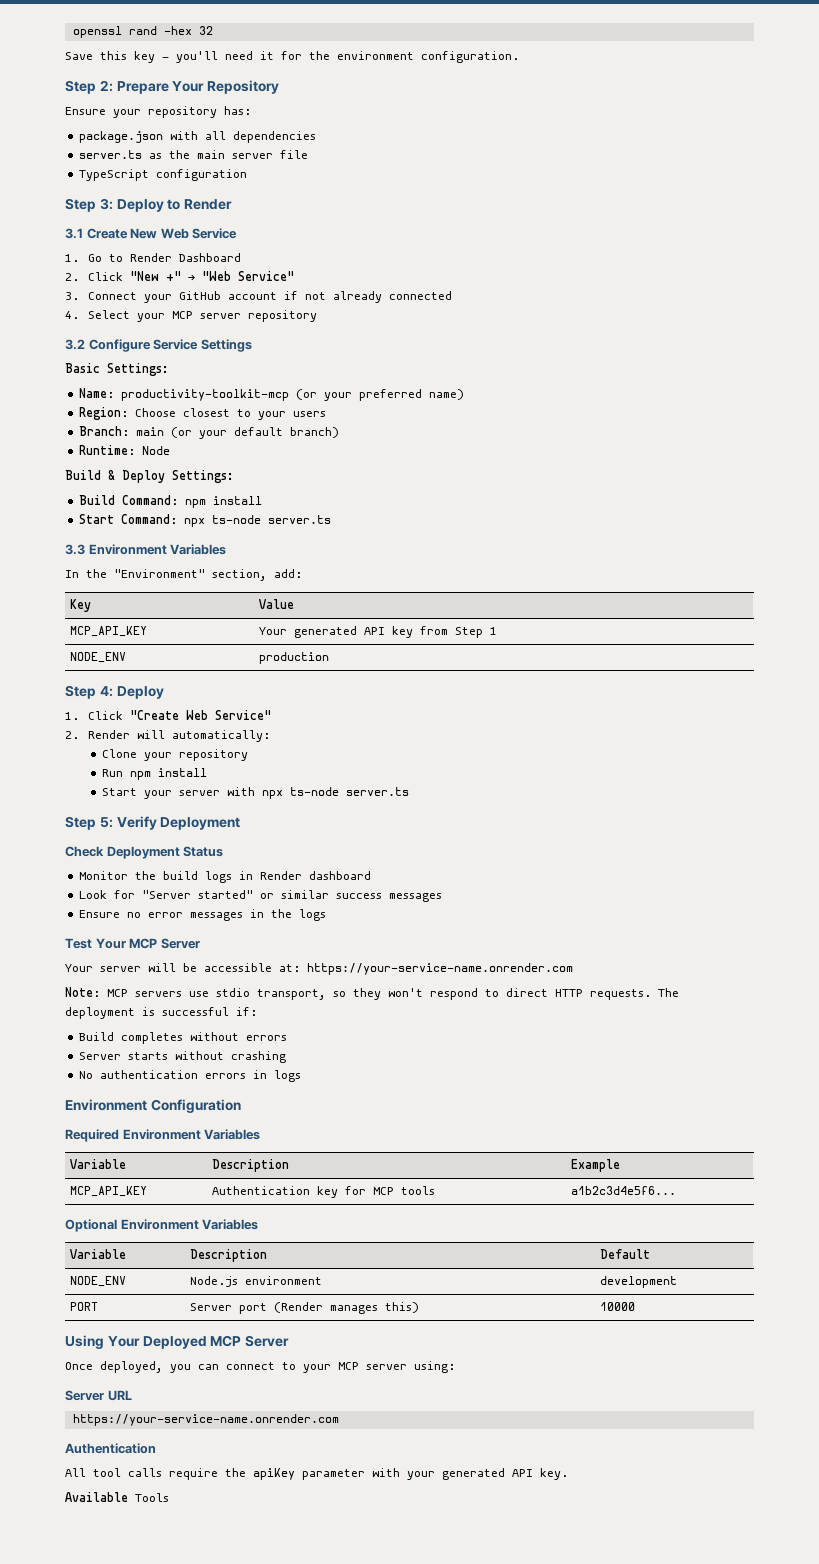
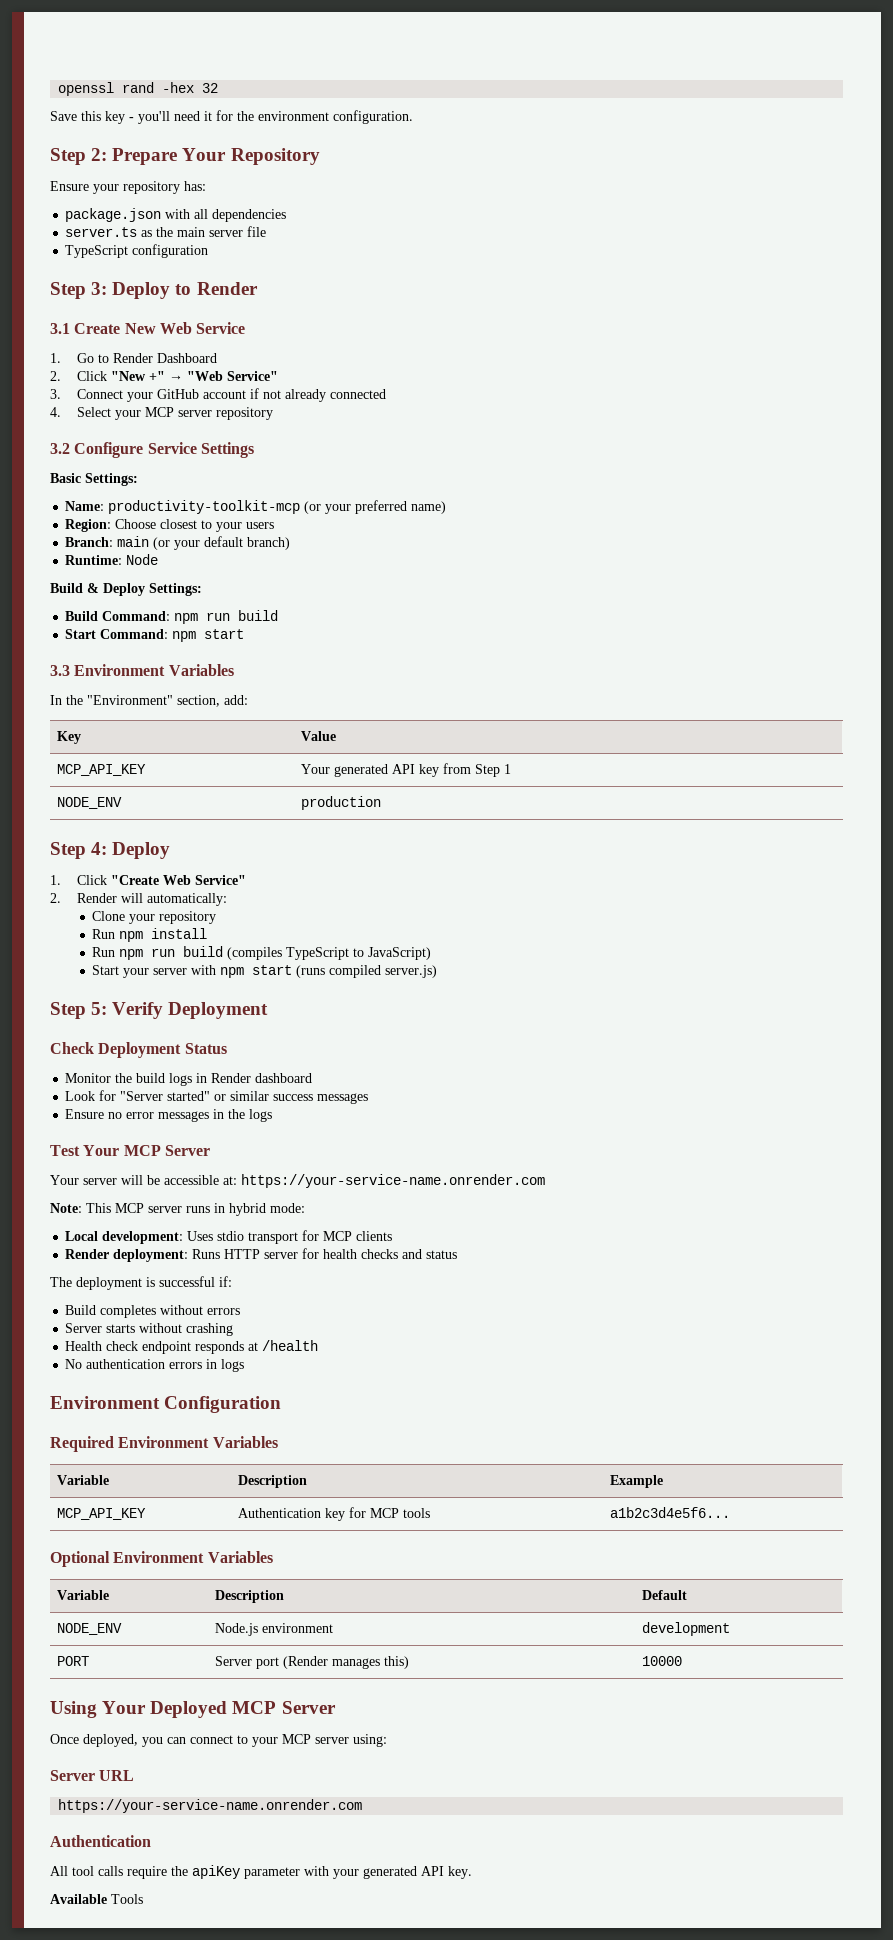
- Build Command: npm install
+ Build Command: npm run build
- Start Command: npx ts-node server.ts
+ Start Command: npm start
+ Run npm run build (compiles TypeScript to JavaScript)
- Start your server with npx ts-node server.ts
+ Start your server with npm start (runs compiled server.js)
- Note: MCP servers use stdio transport, so they won't respond to direct HTTP requests. The deployment is successful if:
+ Note: This MCP server runs in hybrid mode:
+ Local development: Uses stdio transport for MCP clients
+ Render deployment: Runs HTTP server for health checks and status
+ The deployment is successful if:
+ Health check endpoint responds at /health

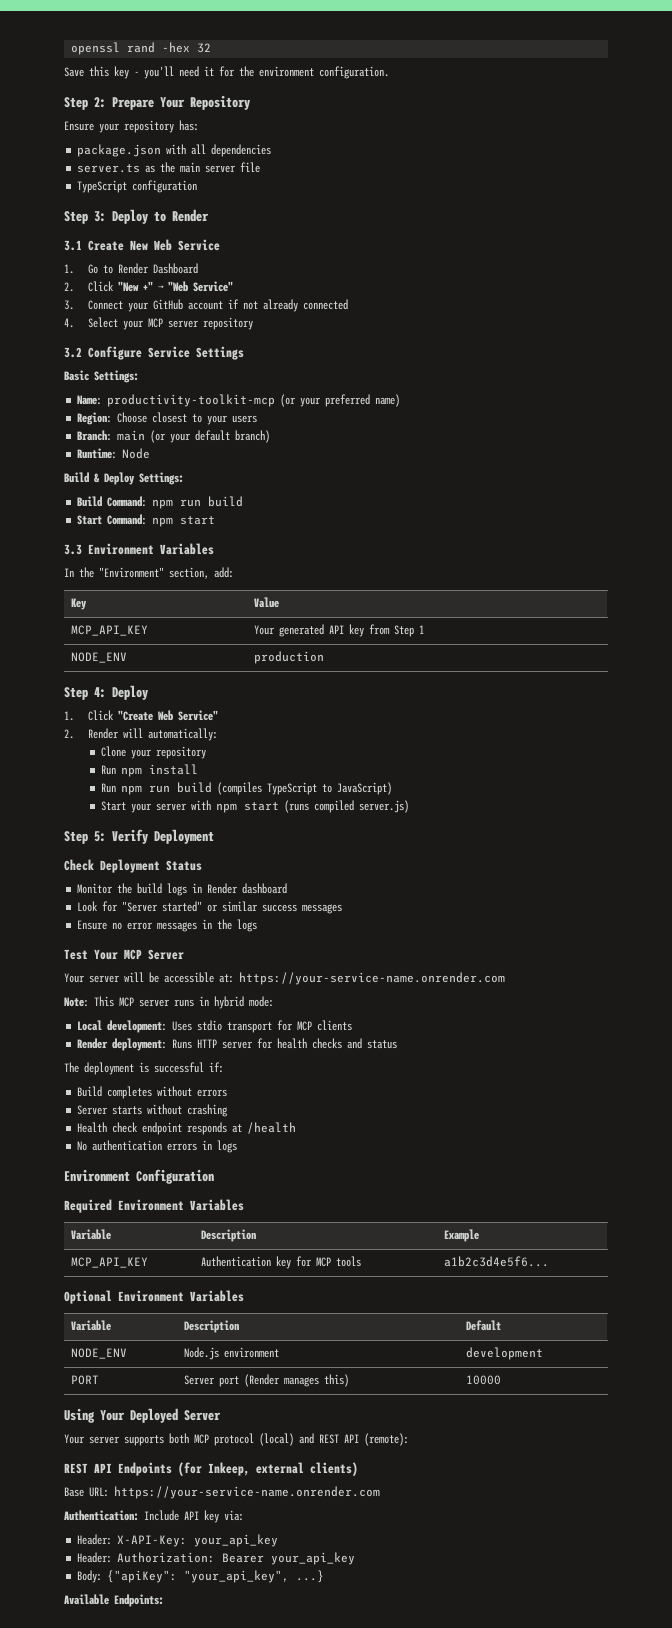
- Using Your Deployed MCP Server
- Once deployed, you can connect to your MCP server using:
- Server URL
- https://your-service-name.onrender.com
- Authentication
- All tool calls require the apiKey parameter with your generated API key.
+ Using Your Deployed Server
+ Your server supports both MCP protocol (local) and REST API (remote):
+ REST API Endpoints (for Inkeep, external clients)
+ Base URL: https://your-service-name.onrender.com
+ Authentication: Include API key via:
+ Header: X-API-Key: your_api_key
+ Header: Authorization: Bearer your_api_key
+ Body: {"apiKey": "your_api_key", ...}
- Available Tools
+ Available Endpoints:

